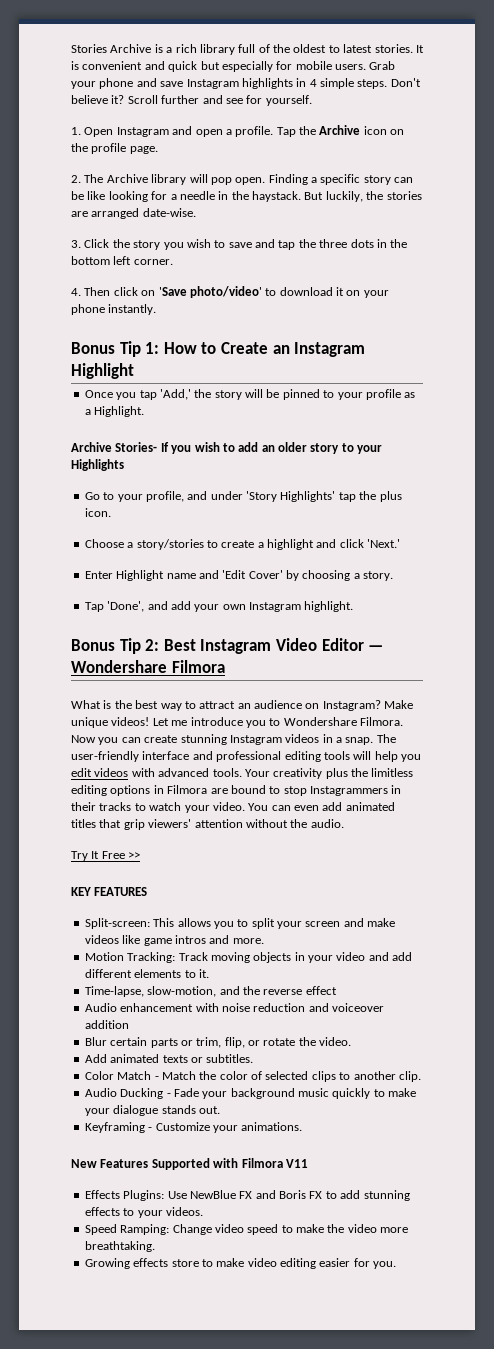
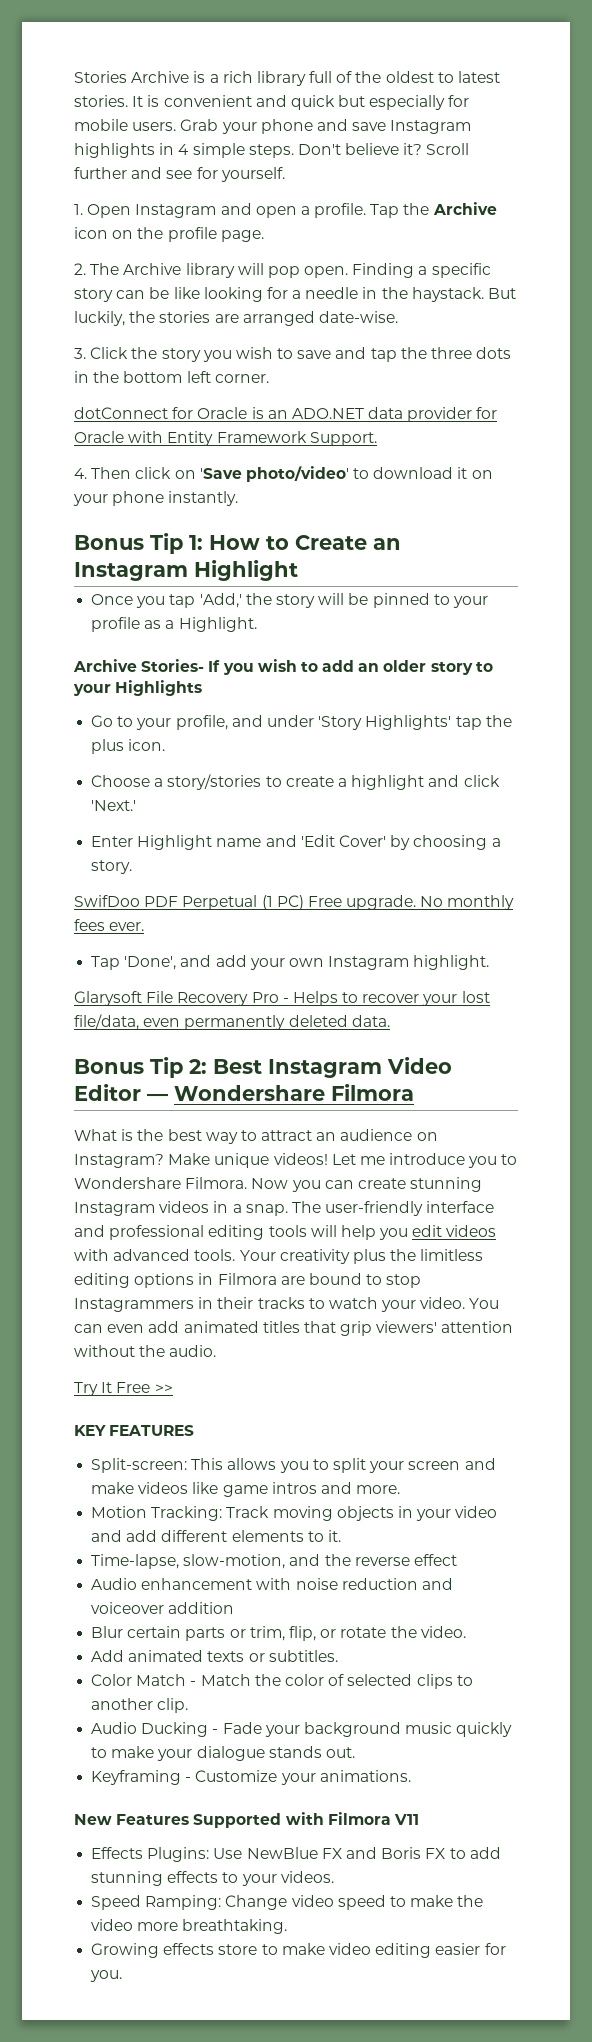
+ dotConnect for Oracle is an ADO.NET data provider for Oracle with Entity Framework Support.
+ SwifDoo PDF Perpetual (1 PC) Free upgrade. No monthly fees ever.
+ Glarysoft File Recovery Pro - Helps to recover your lost file/data, even permanently deleted data.

